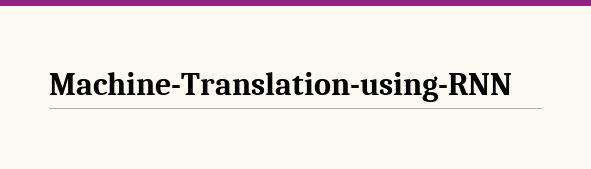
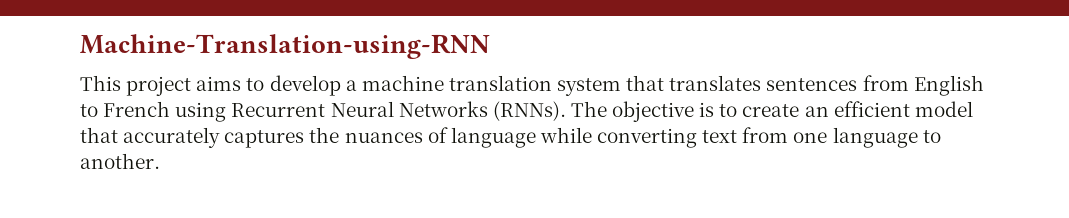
+ This project aims to develop a machine translation system that translates sentences from English to French using Recurrent Neural Networks (RNNs). The objective is to create an efficient model that accurately captures the nuances of language while converting text from one language to another.

